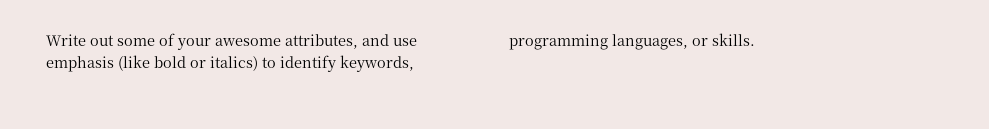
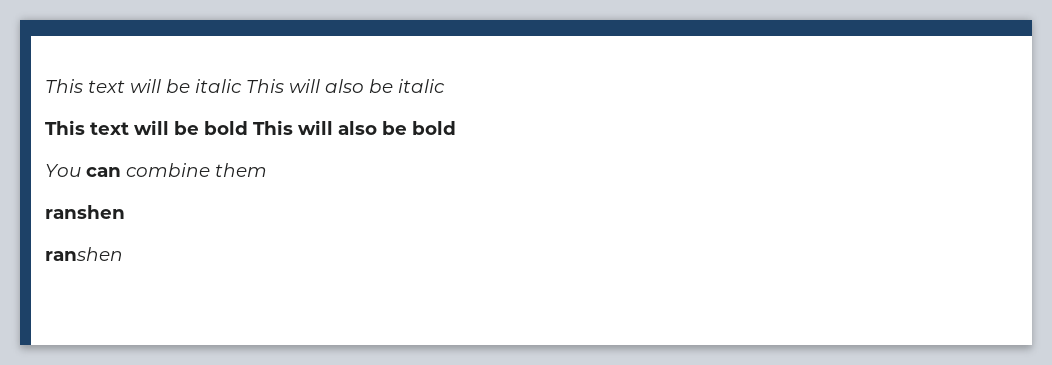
- Write out some of your awesome attributes, and use emphasis (like bold or italics) to identify keywords, programming languages, or skills.
+ This text will be italic This will also be italic
+ This text will be bold This will also be bold
+ You can combine them
+ ranshen
+ ranshen

